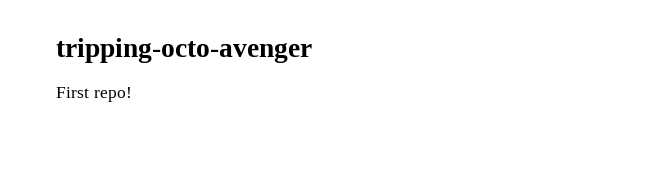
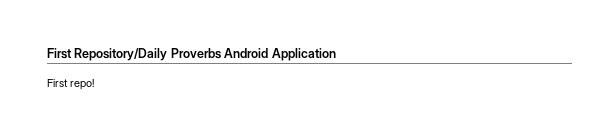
- tripping-octo-avenger
+ First Repository/Daily Proverbs Android Application

